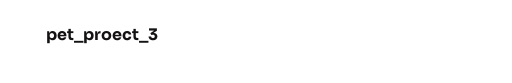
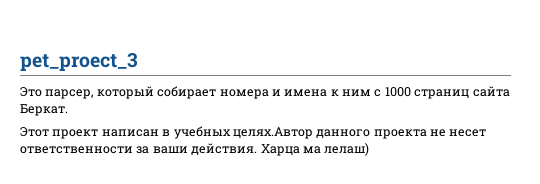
+ Это парсер, который собирает номера и имена к ним с 1000 страниц сайта Беркат.
+ Этот проект написан в учебных целях.Автор данного проекта не несет ответственности за ваши действия. Харца ма лелаш)

